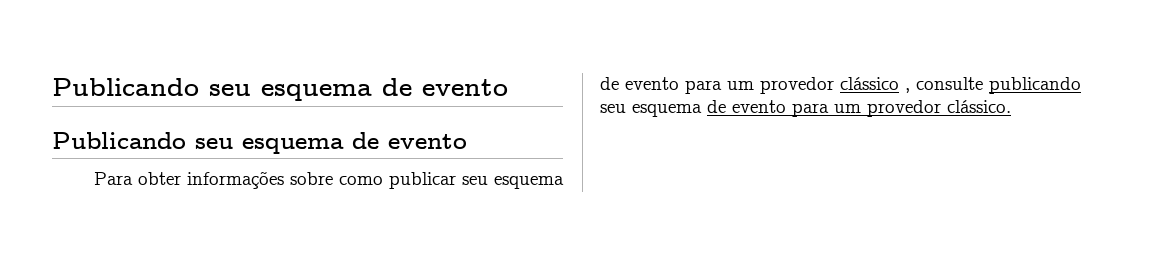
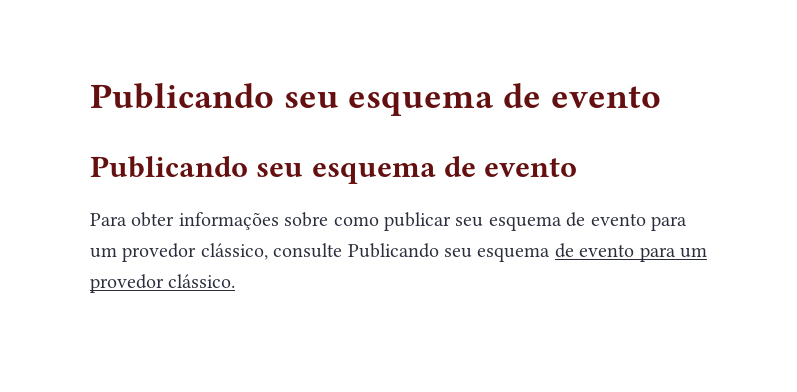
- Para obter informações sobre como publicar seu esquema de evento para um provedor clássico , consulte publicando seu esquema de evento para um provedor clássico.
+ Para obter informações sobre como publicar seu esquema de evento para um provedor clássico, consulte Publicando seu esquema de evento para um provedor clássico.

